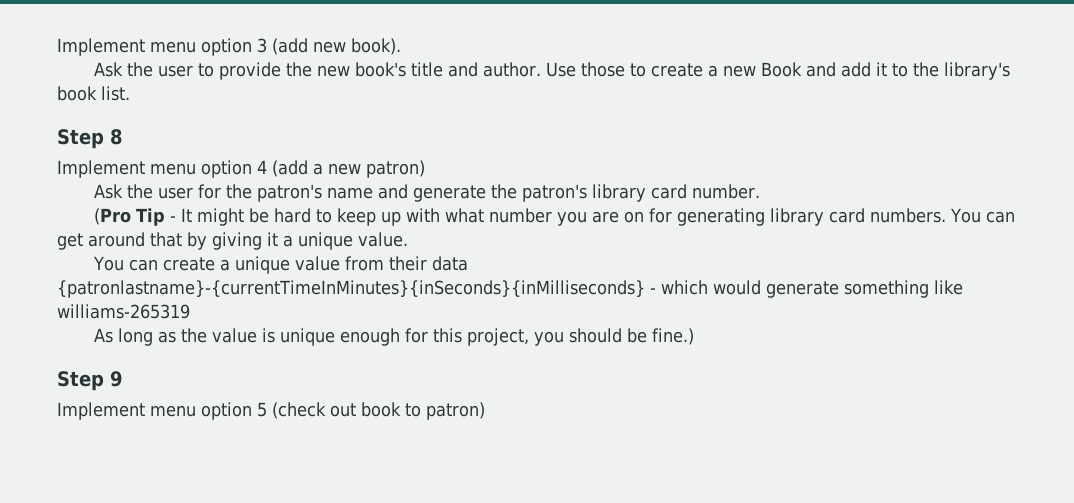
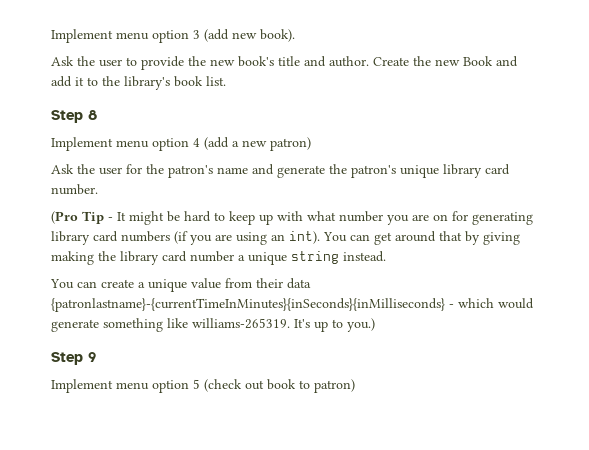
- Use those to create a new Book and add it to the library's book list.
+ Create the new Book and add it to the library's book list.
- Ask the user for the patron's name and generate the patron's library card number.
+ Ask the user for the patron's name and generate the patron's unique library card number.
- (Pro Tip - It might be hard to keep up with what number you are on for generating library card numbers.
+ (Pro Tip - It might be hard to keep up with what number you are on for generating library card numbers (if you are using an int).
- You can get around that by giving it a unique value.
+ You can get around that by giving making the library card number a unique string instead.
- You can create a unique value from their data {patronlastname}-{currentTimeInMinutes}{inSeconds}{inMilliseconds} - which would generate something like williams-265319
- As long as the value is unique enough for this project, you should be fine.)
+ You can create a unique value from their data {patronlastname}-{currentTimeInMinutes}{inSeconds}{inMilliseconds} - which would generate something like williams-265319. It's up to you.)

